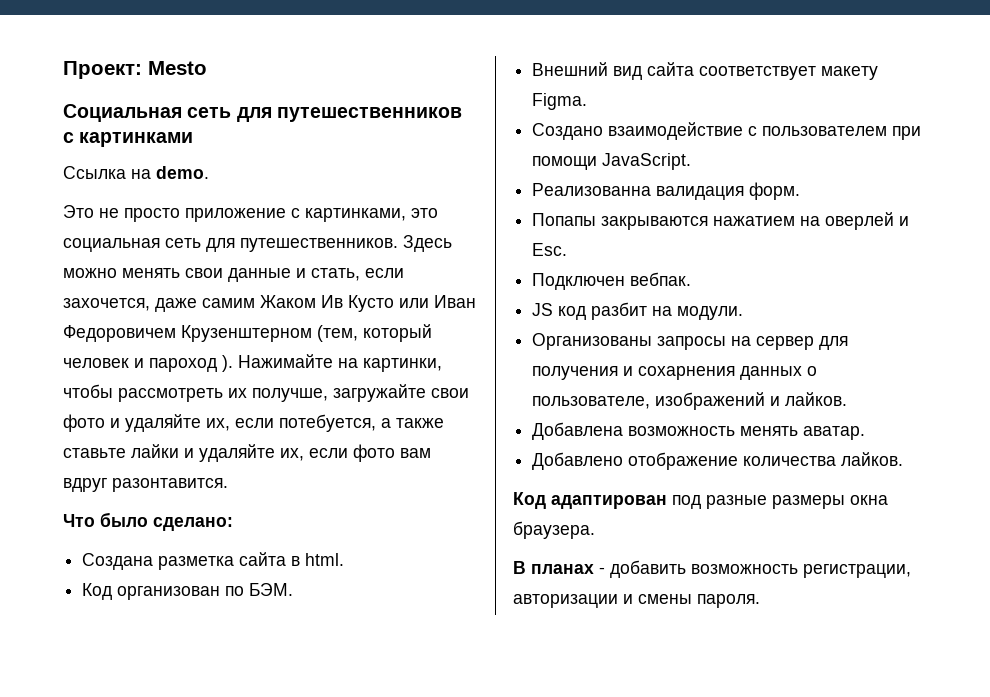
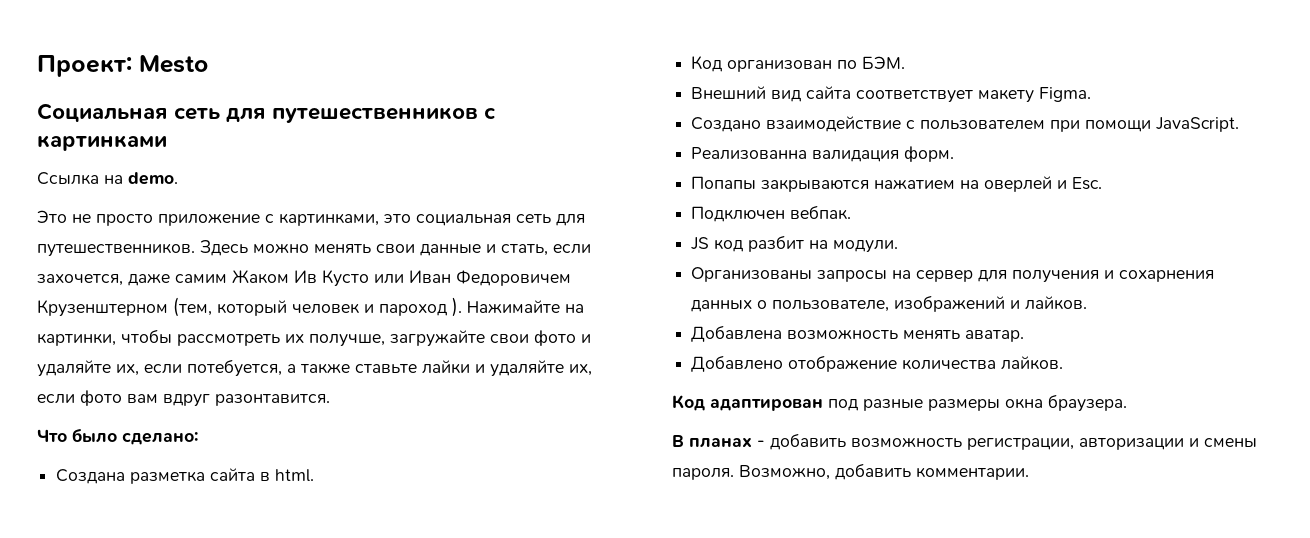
+ Возможно, добавить комментарии.

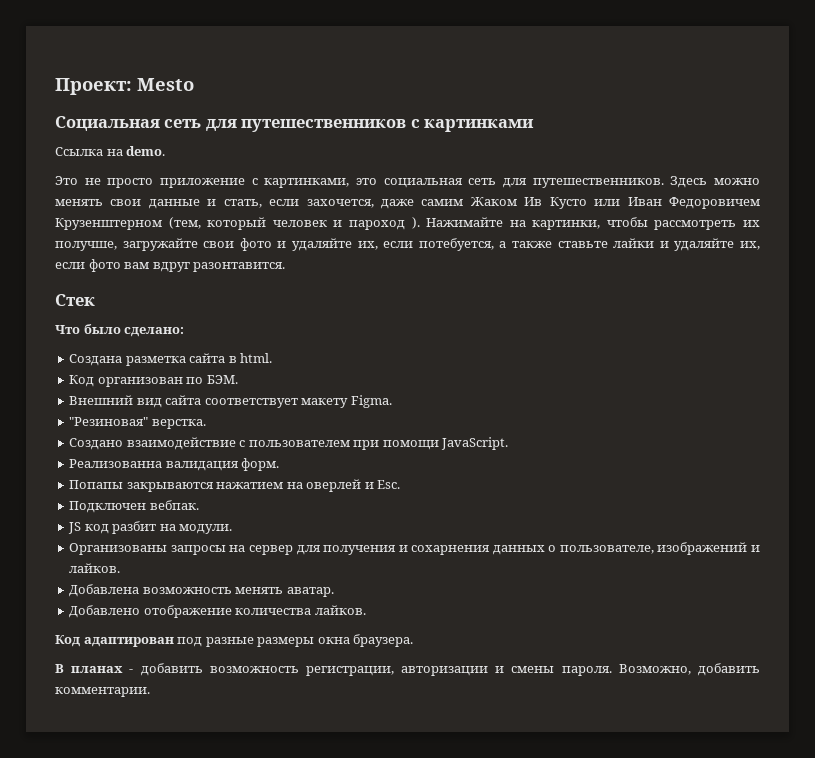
+ Стек
+ "Резиновая" верстка.

